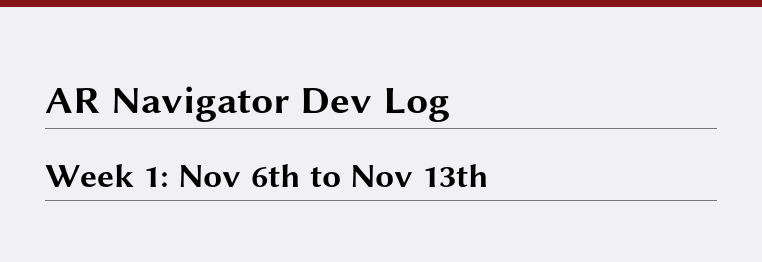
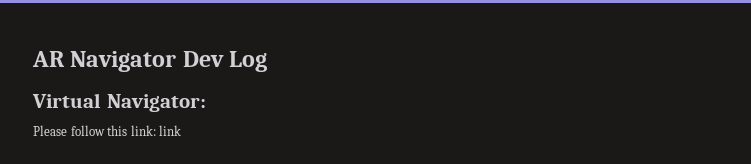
- Week 1: Nov 6th to Nov 13th
+ Virtual Navigator:
+ Please follow this link: link

